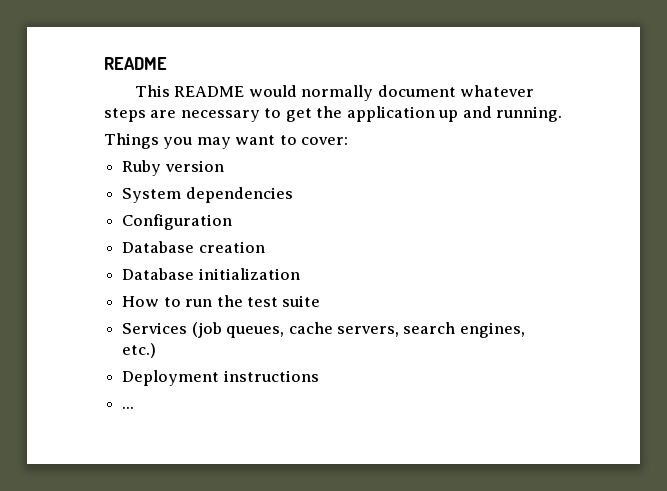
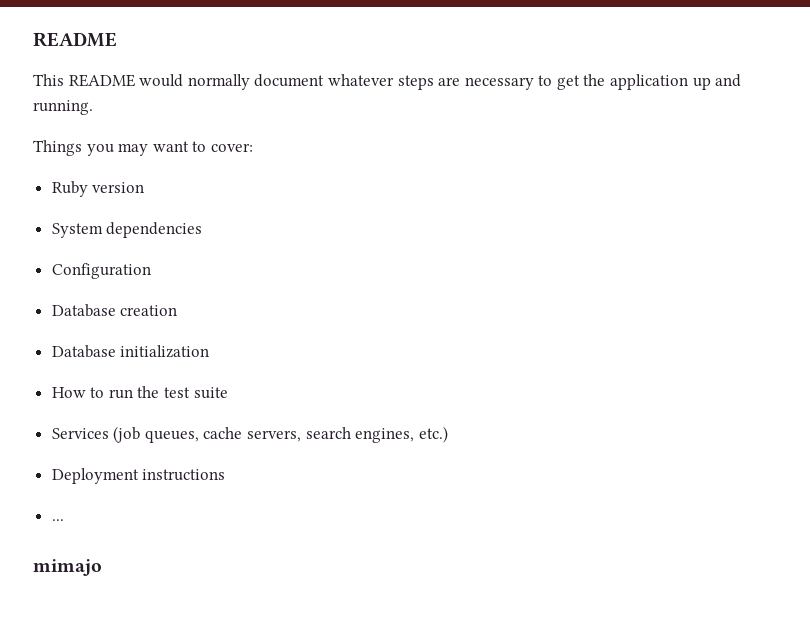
+ mimajo

